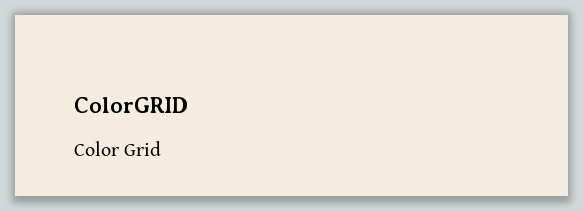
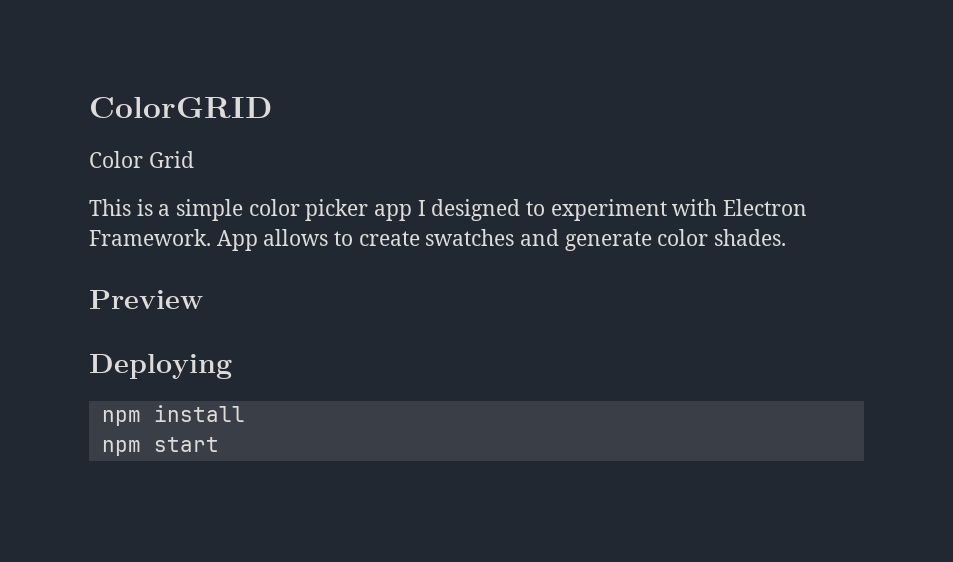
+ This is a simple color picker app I designed to experiment with Electron Framework. App allows to create swatches and generate color shades.
+ Preview
+ Deploying
+ npm install
+ npm start

